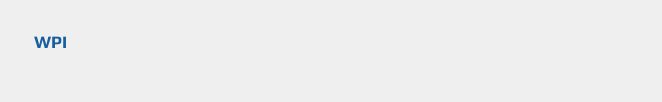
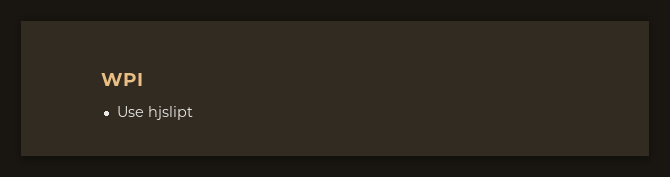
+ Use hjslipt

